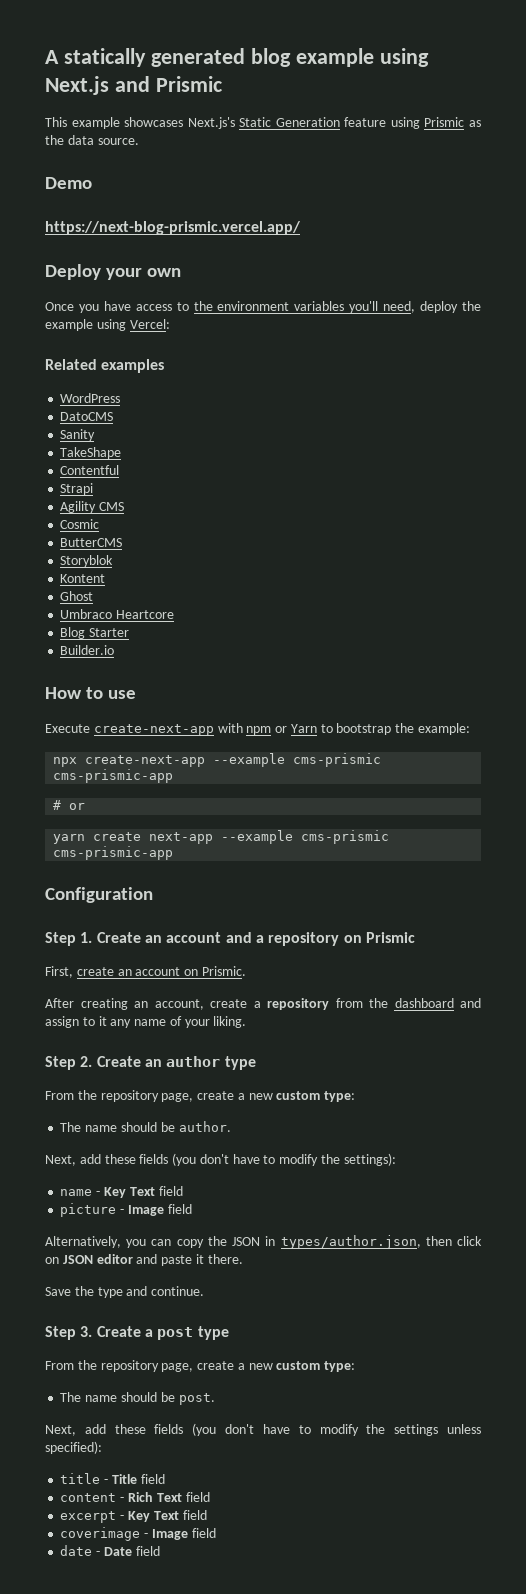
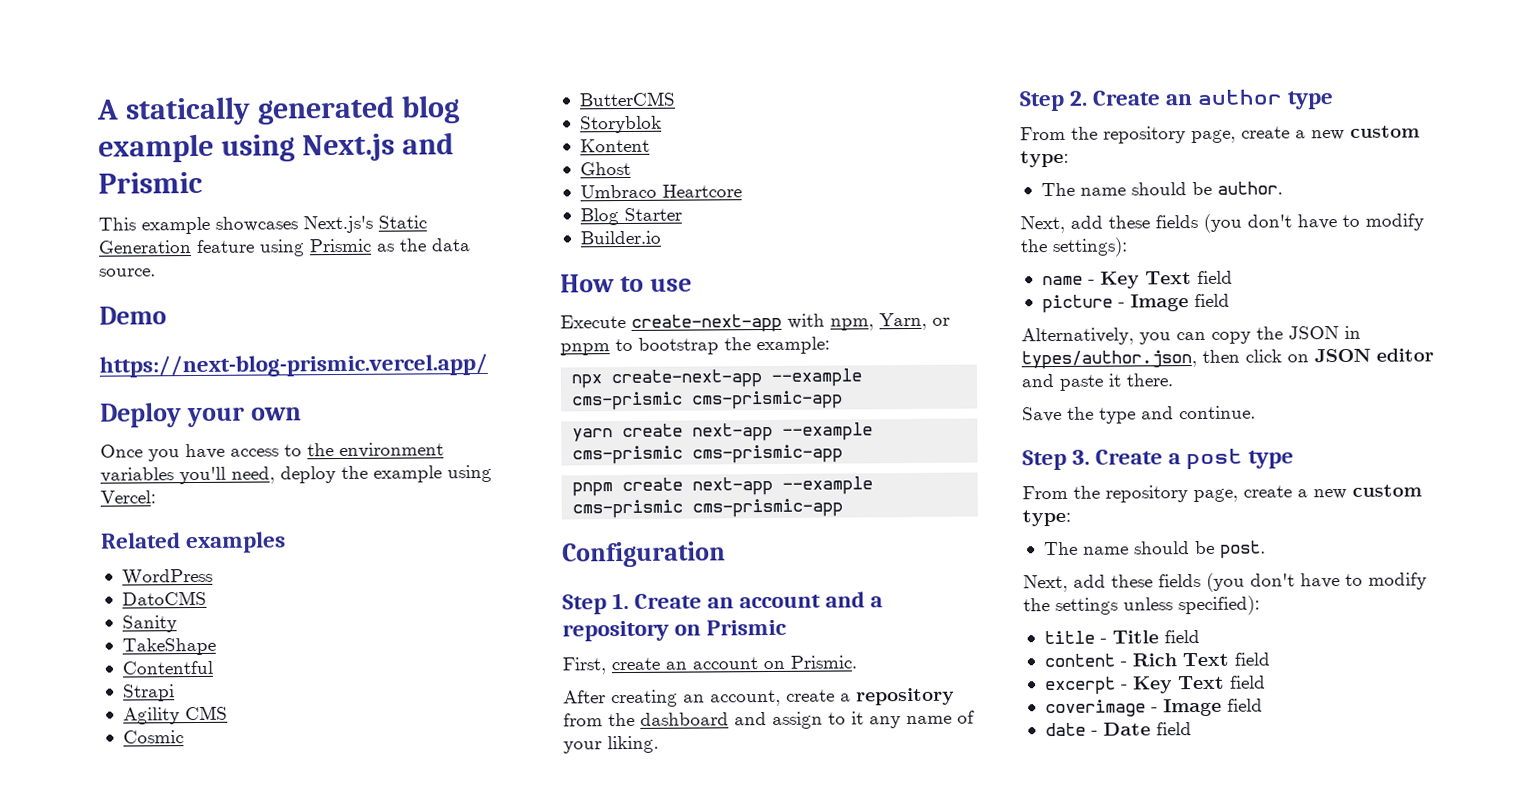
- Execute create-next-app with npm or Yarn to bootstrap the example:
+ Execute create-next-app with npm, Yarn, or pnpm to bootstrap the example:
- # or
  yarn create next-app --example cms-prismic cms-prismic-app
+ pnpm create next-app --example cms-prismic cms-prismic-app

